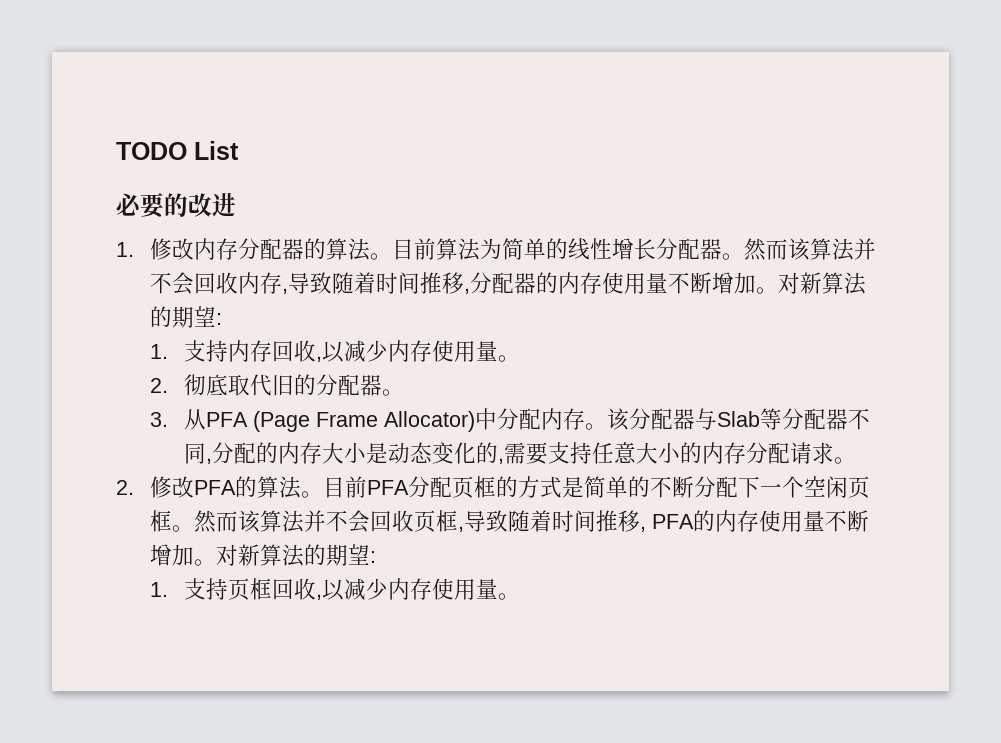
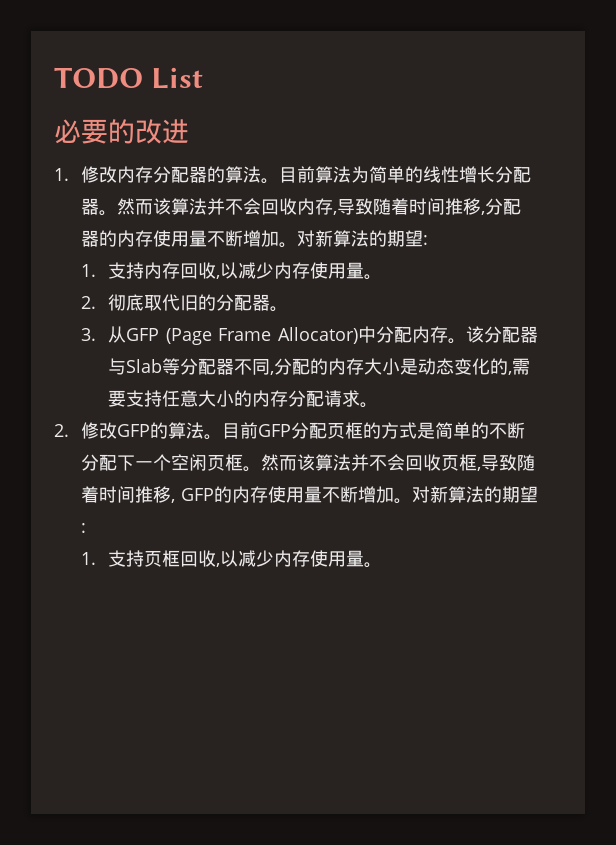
- 3.从PFA (Page Frame Allocator)中分配内存。
+ 3.从GFP (Page Frame Allocator)中分配内存。
- 2.修改PFA的算法。目前PFA分配页框的方式是简单的不断分配下一个空闲页框。
+ 2.修改GFP的算法。目前GFP分配页框的方式是简单的不断分配下一个空闲页框。
- 然而该算法并不会回收页框,导致随着时间推移, PFA的内存使用量不断增加。
+ 然而该算法并不会回收页框,导致随着时间推移, GFP的内存使用量不断增加。

